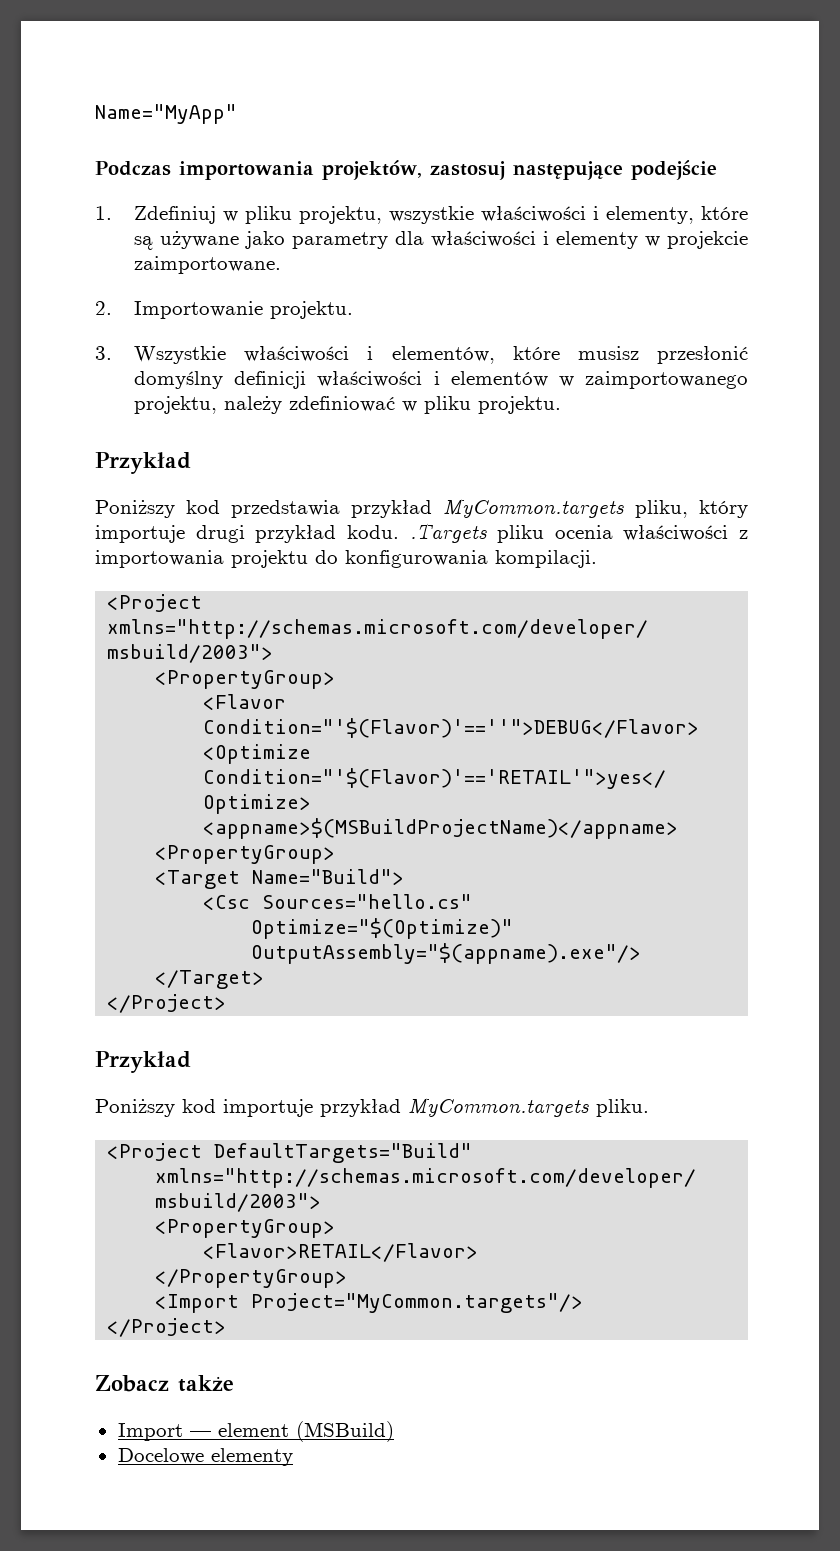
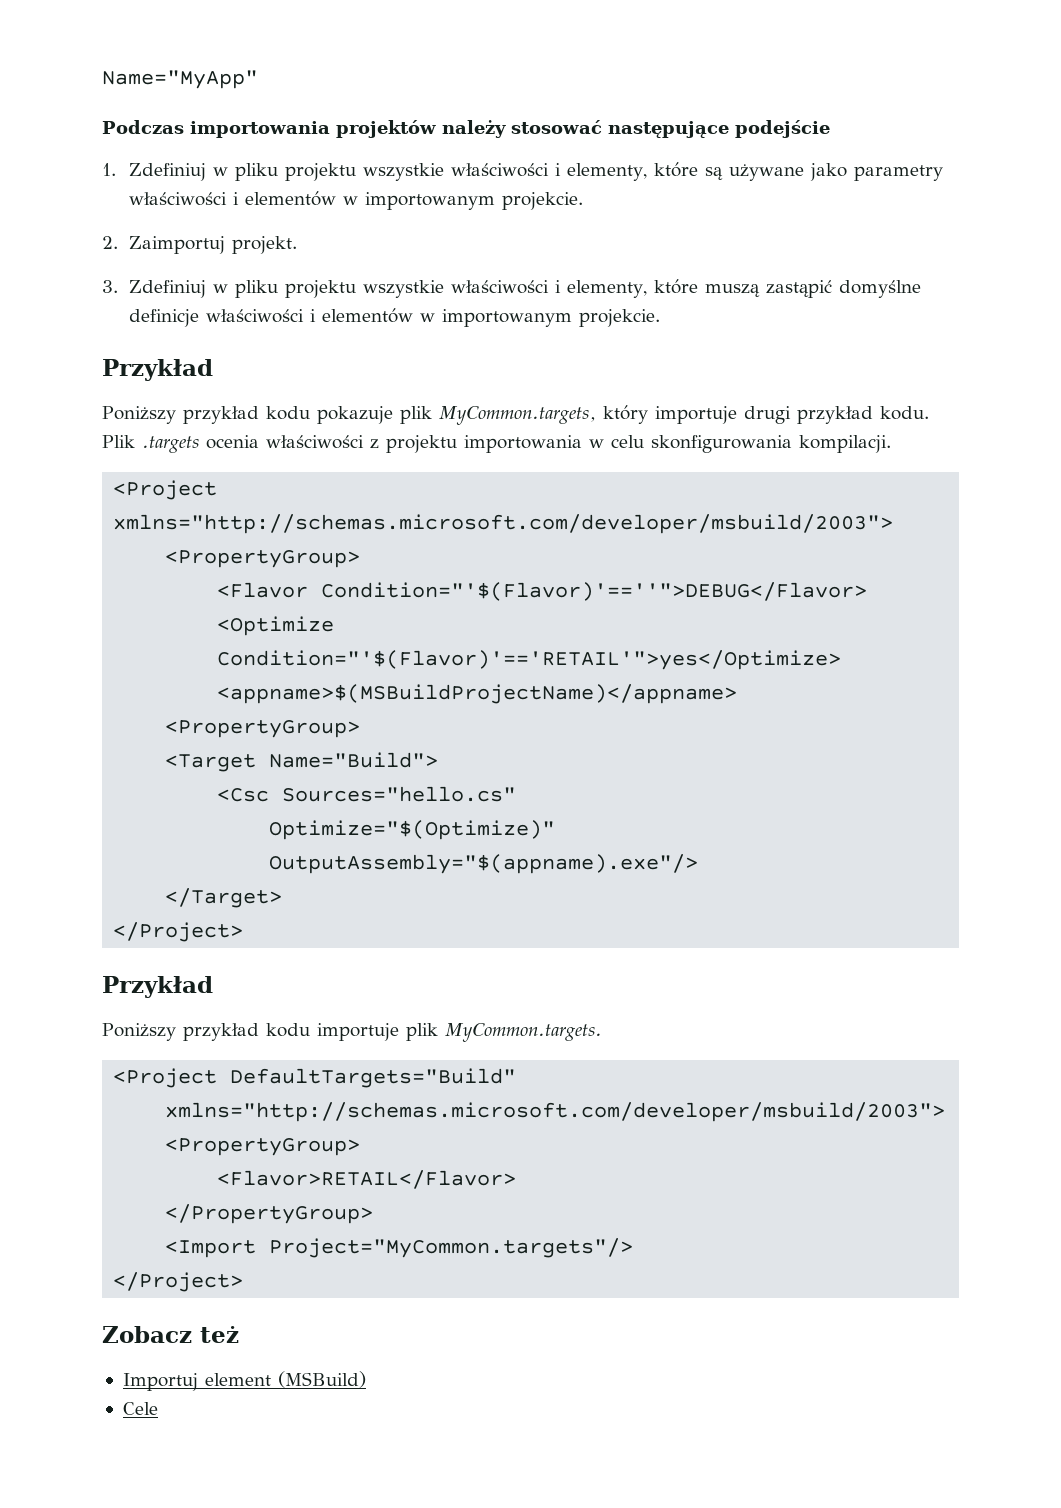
- Podczas importowania projektów, zastosuj następujące podejście
+ Podczas importowania projektów należy stosować następujące podejście
- 1. Zdefiniuj w pliku projektu, wszystkie właściwości i elementy, które są używane jako parametry dla właściwości i elementy w projekcie zaimportowane.
- 2. Importowanie projektu.
- 3. Wszystkie właściwości i elementów, które musisz przesłonić domyślny definicji właściwości i elementów w zaimportowanego projektu, należy zdefiniować w pliku projektu.
+ 1. Zdefiniuj w pliku projektu wszystkie właściwości i elementy, które są używane jako parametry właściwości i elementów w importowanym projekcie.
+ 2. Zaimportuj projekt.
+ 3. Zdefiniuj w pliku projektu wszystkie właściwości i elementy, które muszą zastąpić domyślne definicje właściwości i elementów w importowanym projekcie.
  Przykład
- Poniższy kod przedstawia przykład MyCommon.targets pliku, który importuje drugi przykład kodu. .Targets pliku ocenia właściwości z importowania projektu do konfigurowania kompilacji.
+ Poniższy przykład kodu pokazuje plik MyCommon.targets, który importuje drugi przykład kodu. Plik .targets ocenia właściwości z projektu importowania w celu skonfigurowania kompilacji.
- Poniższy kod importuje przykład MyCommon.targets pliku.
+ Poniższy przykład kodu importuje plik MyCommon.targets.
- Zobacz także
- Import — element (MSBuild)
+ Zobacz też
+ Importuj element (MSBuild)
- Docelowe elementy
+ Cele

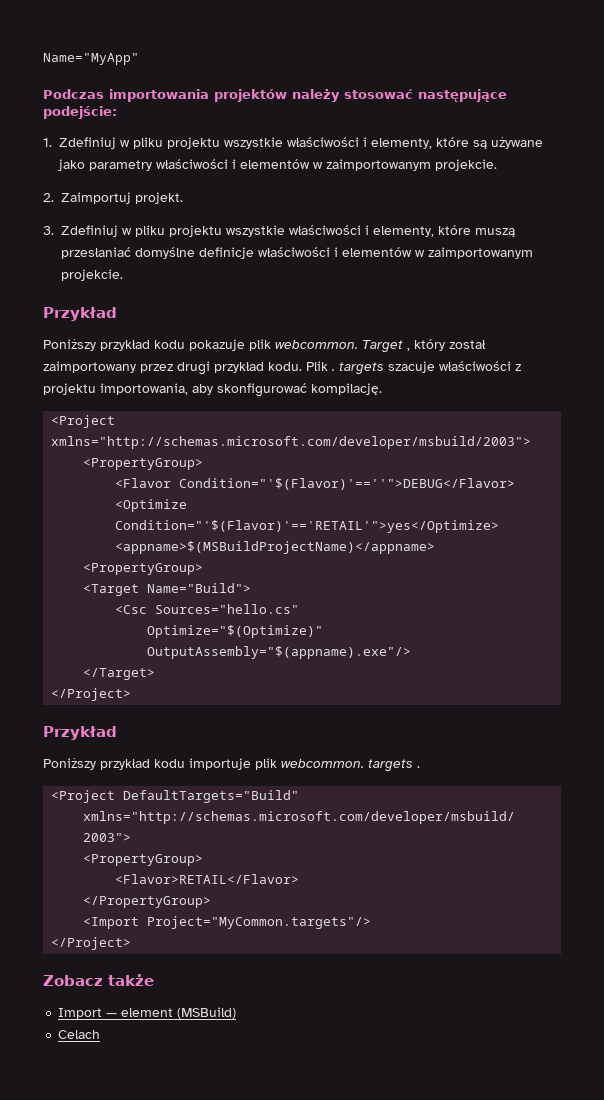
- Podczas importowania projektów należy stosować następujące podejście
+ Podczas importowania projektów należy stosować następujące podejście:
- 1. Zdefiniuj w pliku projektu wszystkie właściwości i elementy, które są używane jako parametry właściwości i elementów w importowanym projekcie.
+ 1. Zdefiniuj w pliku projektu wszystkie właściwości i elementy, które są używane jako parametry właściwości i elementów w zaimportowanym projekcie.
- 3. Zdefiniuj w pliku projektu wszystkie właściwości i elementy, które muszą zastąpić domyślne definicje właściwości i elementów w importowanym projekcie.
+ 3. Zdefiniuj w pliku projektu wszystkie właściwości i elementy, które muszą przesłaniać domyślne definicje właściwości i elementów w zaimportowanym projekcie.
- Poniższy przykład kodu pokazuje plik MyCommon.targets, który importuje drugi przykład kodu. Plik .targets ocenia właściwości z projektu importowania w celu skonfigurowania kompilacji.
+ Poniższy przykład kodu pokazuje plik webcommon. Target , który został zaimportowany przez drugi przykład kodu. Plik . targets szacuje właściwości z projektu importowania, aby skonfigurować kompilację.
- Poniższy przykład kodu importuje plik MyCommon.targets.
+ Poniższy przykład kodu importuje plik webcommon. targets .
- Zobacz też
- Importuj element (MSBuild)
+ Zobacz także
+ Import — element (MSBuild)
- Cele
+ Celach

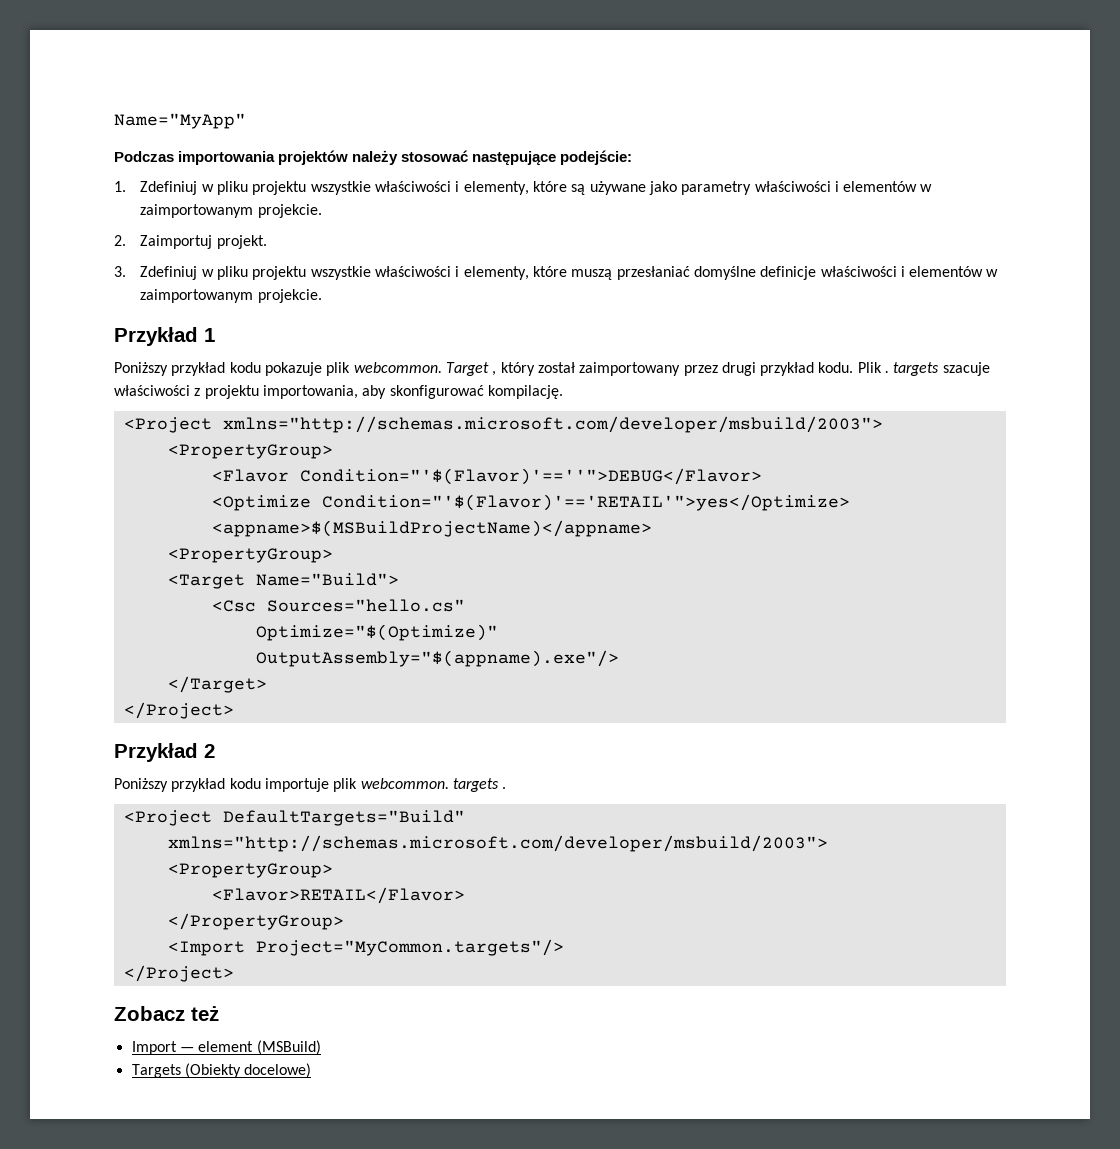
  3. Zdefiniuj w pliku projektu wszystkie właściwości i elementy, które muszą przesłaniać domyślne definicje właściwości i elementów w zaimportowanym projekcie.
- Przykład
+ Przykład 1
  </Target>
  </Project>
- Przykład
+ Przykład 2
- Zobacz także
+ Zobacz też
- Celach
+ Targets (Obiekty docelowe)

